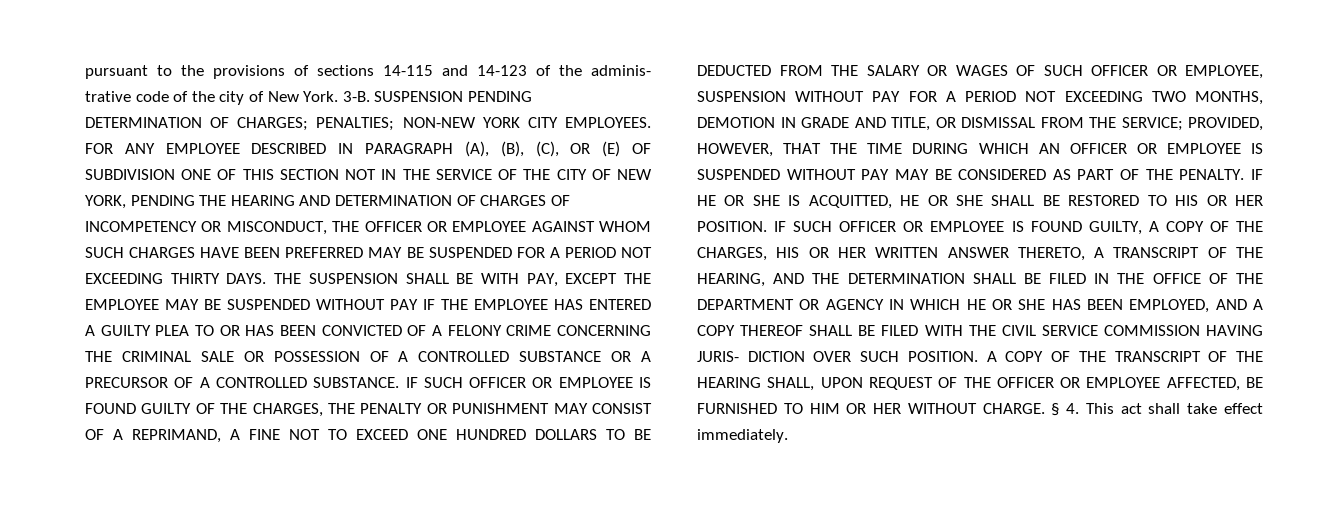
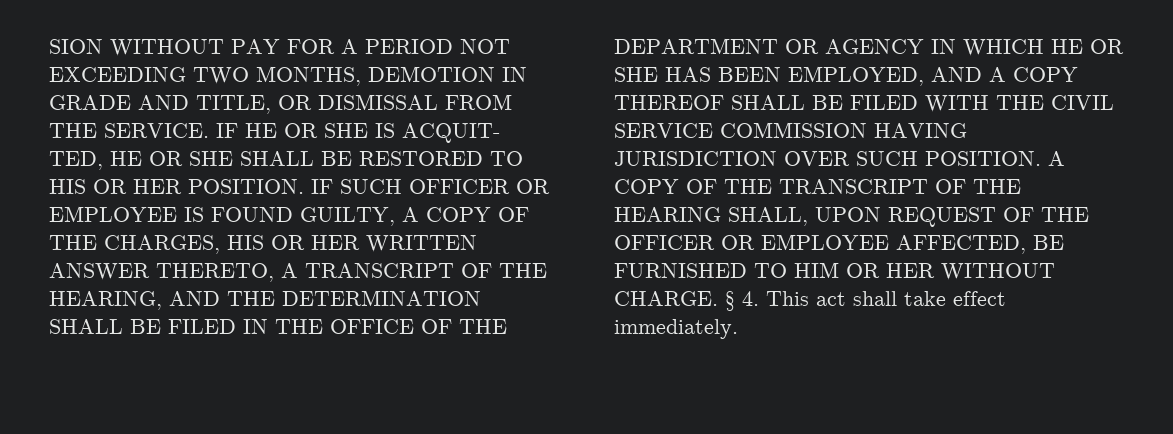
- pursuant to the provisions of sections 14-115 and 14-123 of the adminis- trative code of the city of New York. 3-B. SUSPENSION PENDING DETERMINATION OF CHARGES; PENALTIES; NON-NEW YORK CITY EMPLOYEES. FOR ANY EMPLOYEE DESCRIBED IN PARAGRAPH (A), (B), (C), OR (E) OF SUBDIVISION ONE OF THIS SECTION NOT IN THE SERVICE OF THE CITY OF NEW YORK, PENDING THE HEARING AND DETERMINATION OF CHARGES OF INCOMPETENCY OR MISCONDUCT, THE OFFICER OR EMPLOYEE AGAINST WHOM SUCH CHARGES HAVE BEEN PREFERRED MAY BE SUSPENDED FOR A PERIOD NOT EXCEEDING THIRTY DAYS. THE SUSPENSION SHALL BE WITH PAY, EXCEPT THE EMPLOYEE MAY BE SUSPENDED WITHOUT PAY IF THE EMPLOYEE HAS ENTERED A GUILTY PLEA TO OR HAS BEEN CONVICTED OF A FELONY CRIME CONCERNING THE CRIMINAL SALE OR POSSESSION OF A CONTROLLED SUBSTANCE OR A PRECURSOR OF A CONTROLLED SUBSTANCE. IF SUCH OFFICER OR EMPLOYEE IS FOUND GUILTY OF THE CHARGES, THE PENALTY OR PUNISHMENT MAY CONSIST OF A REPRIMAND, A FINE NOT TO EXCEED ONE HUNDRED DOLLARS TO BE DEDUCTED FROM THE SALARY OR WAGES OF SUCH OFFICER OR EMPLOYEE, SUSPENSION WITHOUT PAY FOR A PERIOD NOT EXCEEDING TWO MONTHS, DEMOTION IN GRADE AND TITLE, OR DISMISSAL FROM THE SERVICE; PROVIDED, HOWEVER, THAT THE TIME DURING WHICH AN OFFICER OR EMPLOYEE IS SUSPENDED WITHOUT PAY MAY BE CONSIDERED AS PART OF THE PENALTY.
+ SION WITHOUT PAY FOR A PERIOD NOT EXCEEDING TWO MONTHS, DEMOTION IN GRADE AND TITLE, OR DISMISSAL FROM THE SERVICE.
- IF HE OR SHE IS ACQUITTED, HE OR SHE SHALL BE RESTORED TO HIS OR HER POSITION.
+ IF HE OR SHE IS ACQUIT- TED, HE OR SHE SHALL BE RESTORED TO HIS OR HER POSITION.
- IF SUCH OFFICER OR EMPLOYEE IS FOUND GUILTY, A COPY OF THE CHARGES, HIS OR HER WRITTEN ANSWER THERETO, A TRANSCRIPT OF THE HEARING, AND THE DETERMINATION SHALL BE FILED IN THE OFFICE OF THE DEPARTMENT OR AGENCY IN WHICH HE OR SHE HAS BEEN EMPLOYED, AND A COPY THEREOF SHALL BE FILED WITH THE CIVIL SERVICE COMMISSION HAVING JURIS- DICTION OVER SUCH POSITION.
+ IF SUCH OFFICER OR EMPLOYEE IS FOUND GUILTY, A COPY OF THE CHARGES, HIS OR HER WRITTEN ANSWER THERETO, A TRANSCRIPT OF THE HEARING, AND THE DETERMINATION SHALL BE FILED IN THE OFFICE OF THE DEPARTMENT OR AGENCY IN WHICH HE OR SHE HAS BEEN EMPLOYED, AND A COPY THEREOF SHALL BE FILED WITH THE CIVIL SERVICE COMMISSION HAVING JURISDICTION OVER SUCH POSITION.

